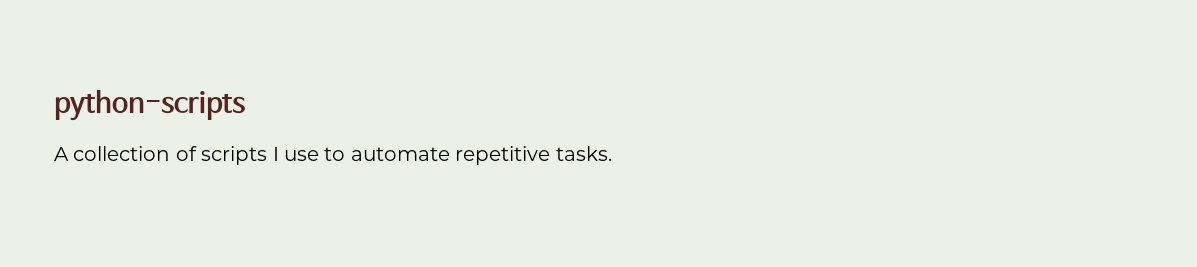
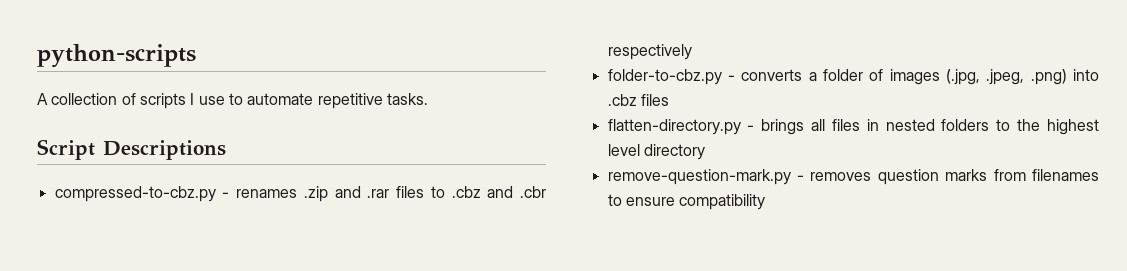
+ Script Descriptions
+ compressed-to-cbz.py - renames .zip and .rar files to .cbz and .cbr respectively
+ folder-to-cbz.py - converts a folder of images (.jpg, .jpeg, .png) into .cbz files
+ flatten-directory.py - brings all files in nested folders to the highest level directory
+ remove-question-mark.py - removes question marks from filenames to ensure compatibility

